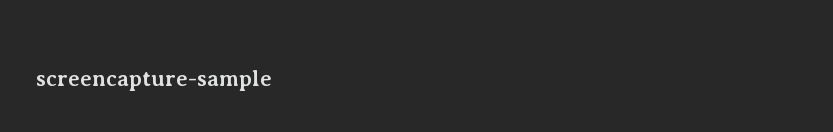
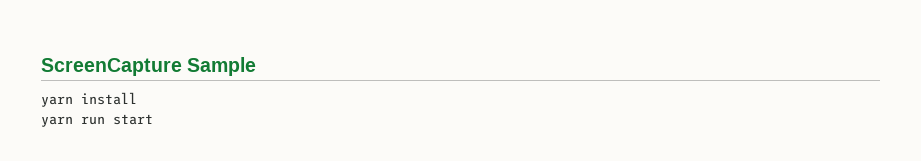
- screencapture-sample
+ ScreenCapture Sample
+ yarn install
+ yarn run start

